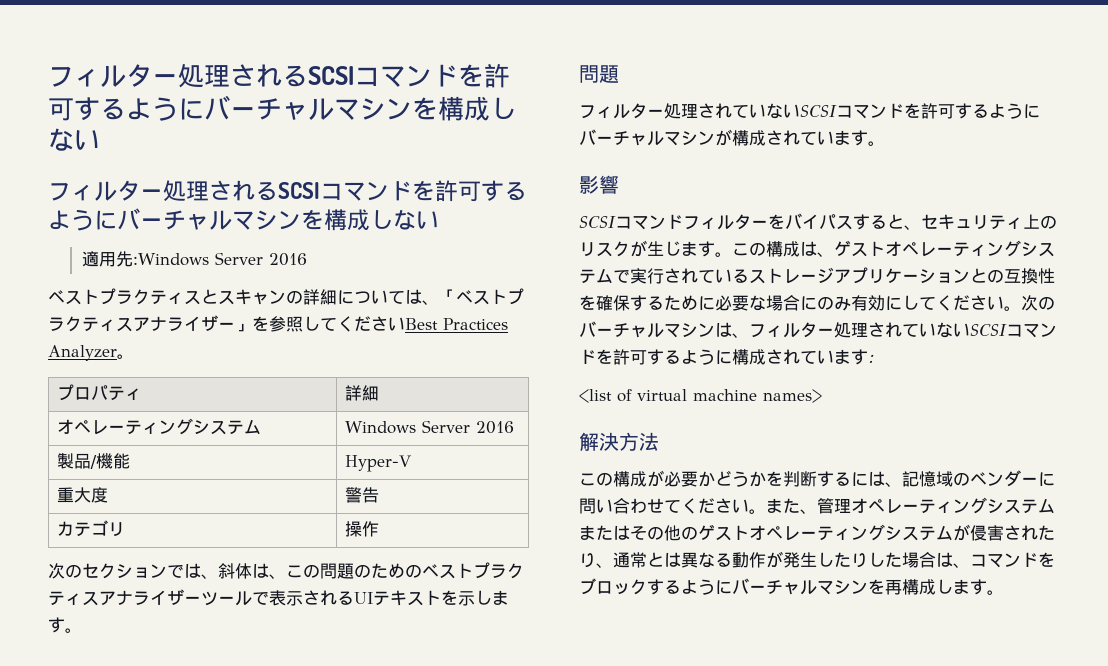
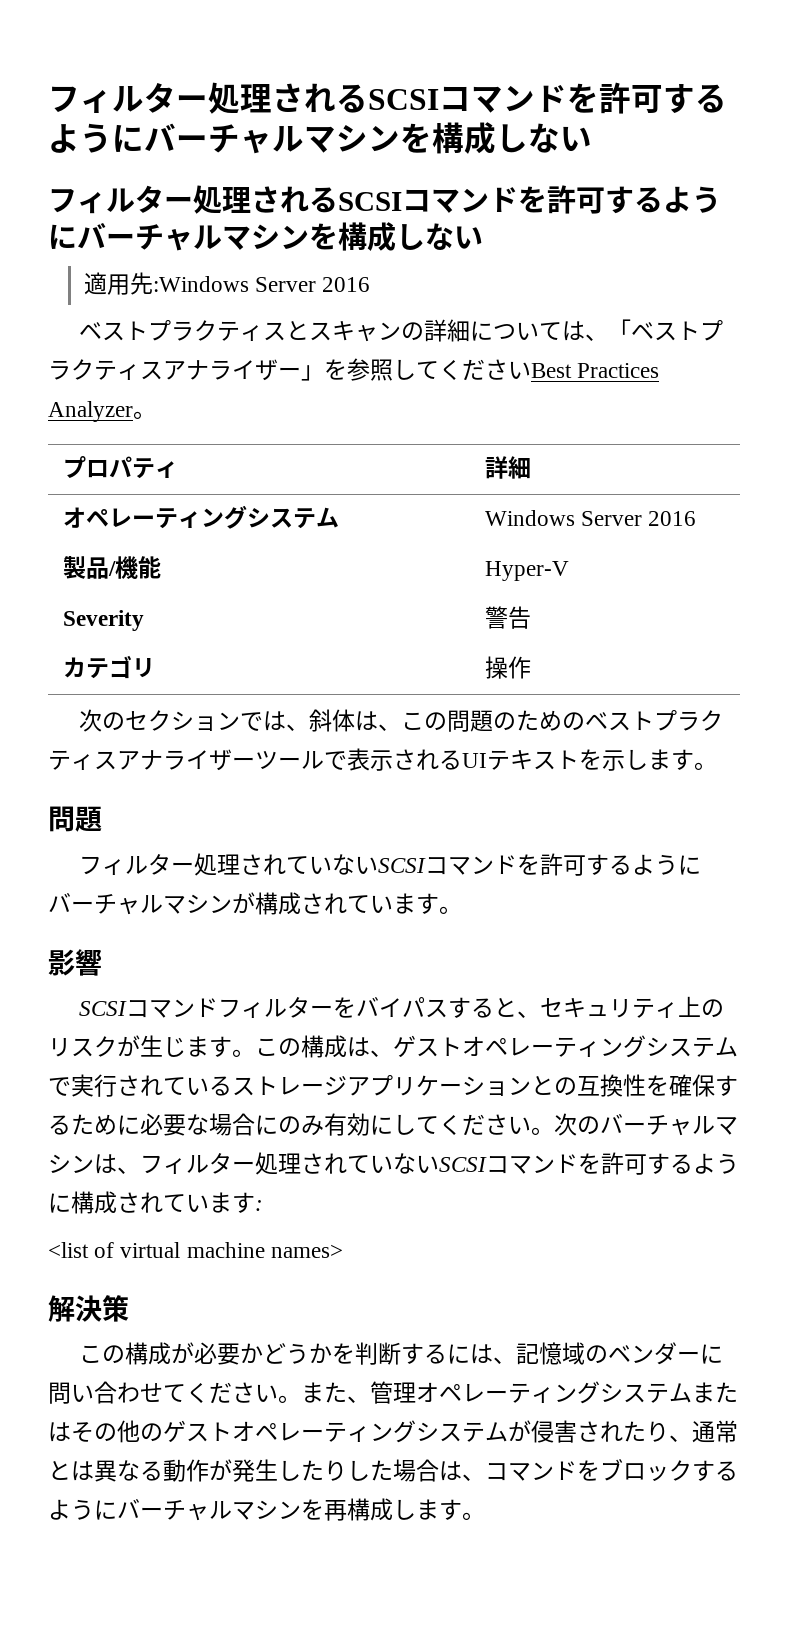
- 重大度 | 警告
+ Severity | 警告
- 解決方法
+ 解決策

